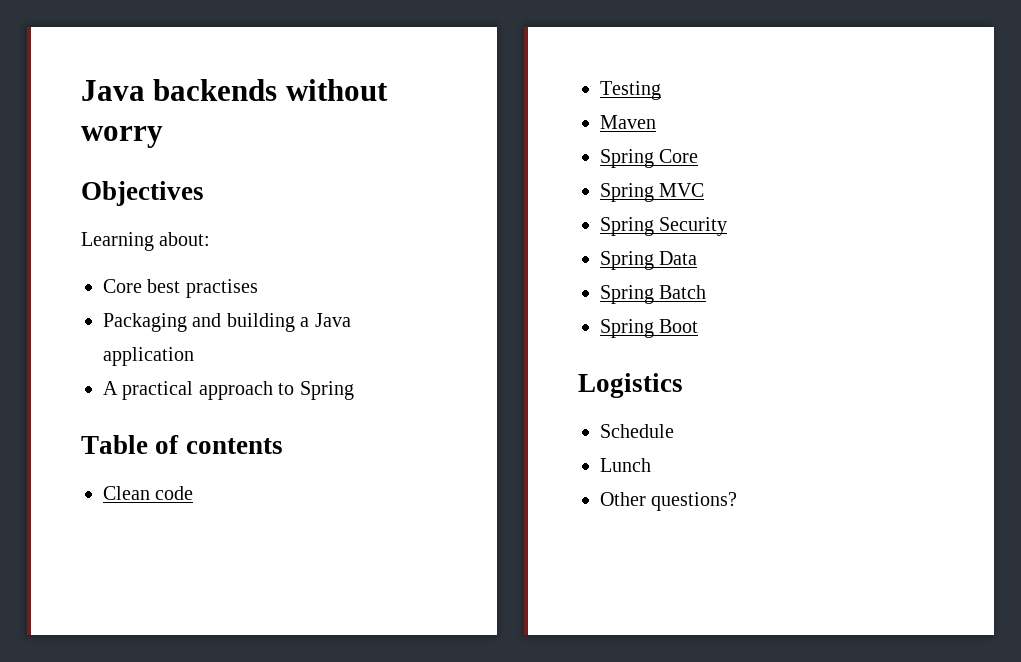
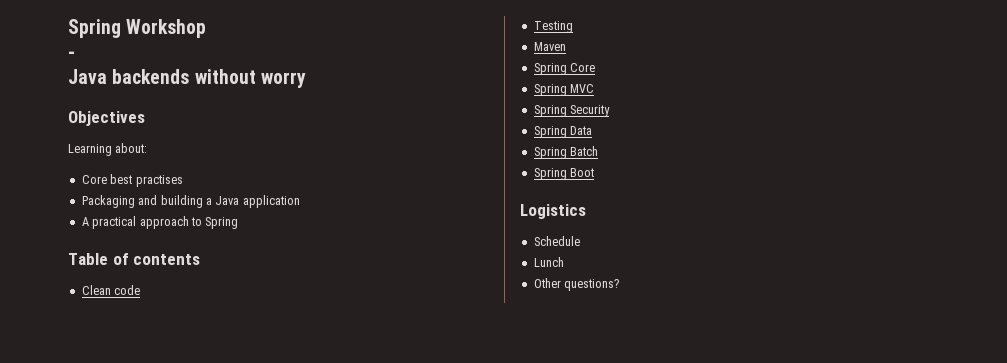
+ Spring Workshop
+ -

